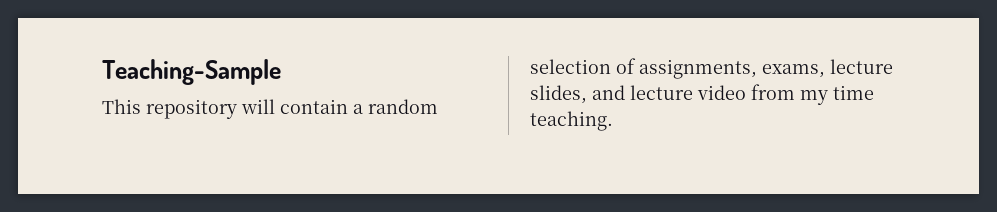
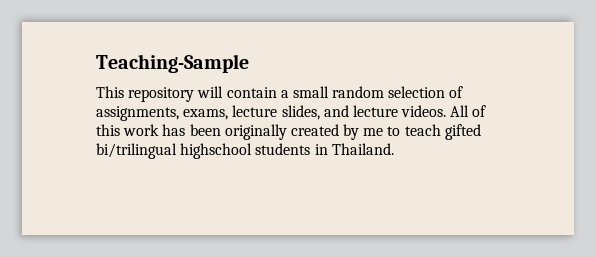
- This repository will contain a random selection of assignments, exams, lecture slides, and lecture video from my time teaching.
+ This repository will contain a small random selection of assignments, exams, lecture slides, and lecture videos. All of this work has been originally created by me to teach gifted bi/trilingual highschool students in Thailand.

